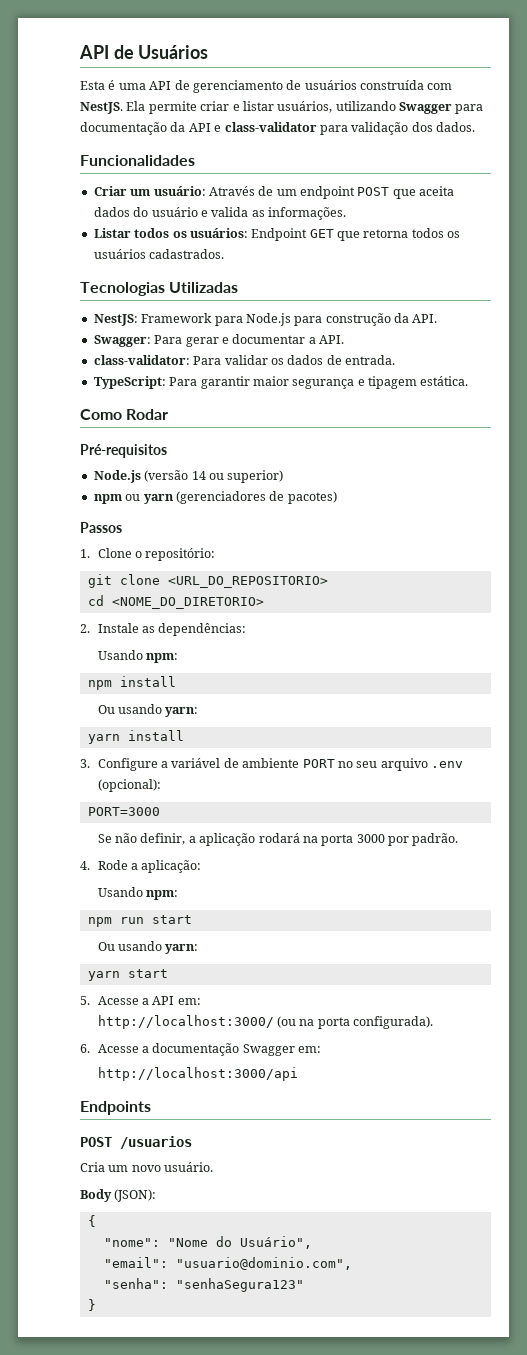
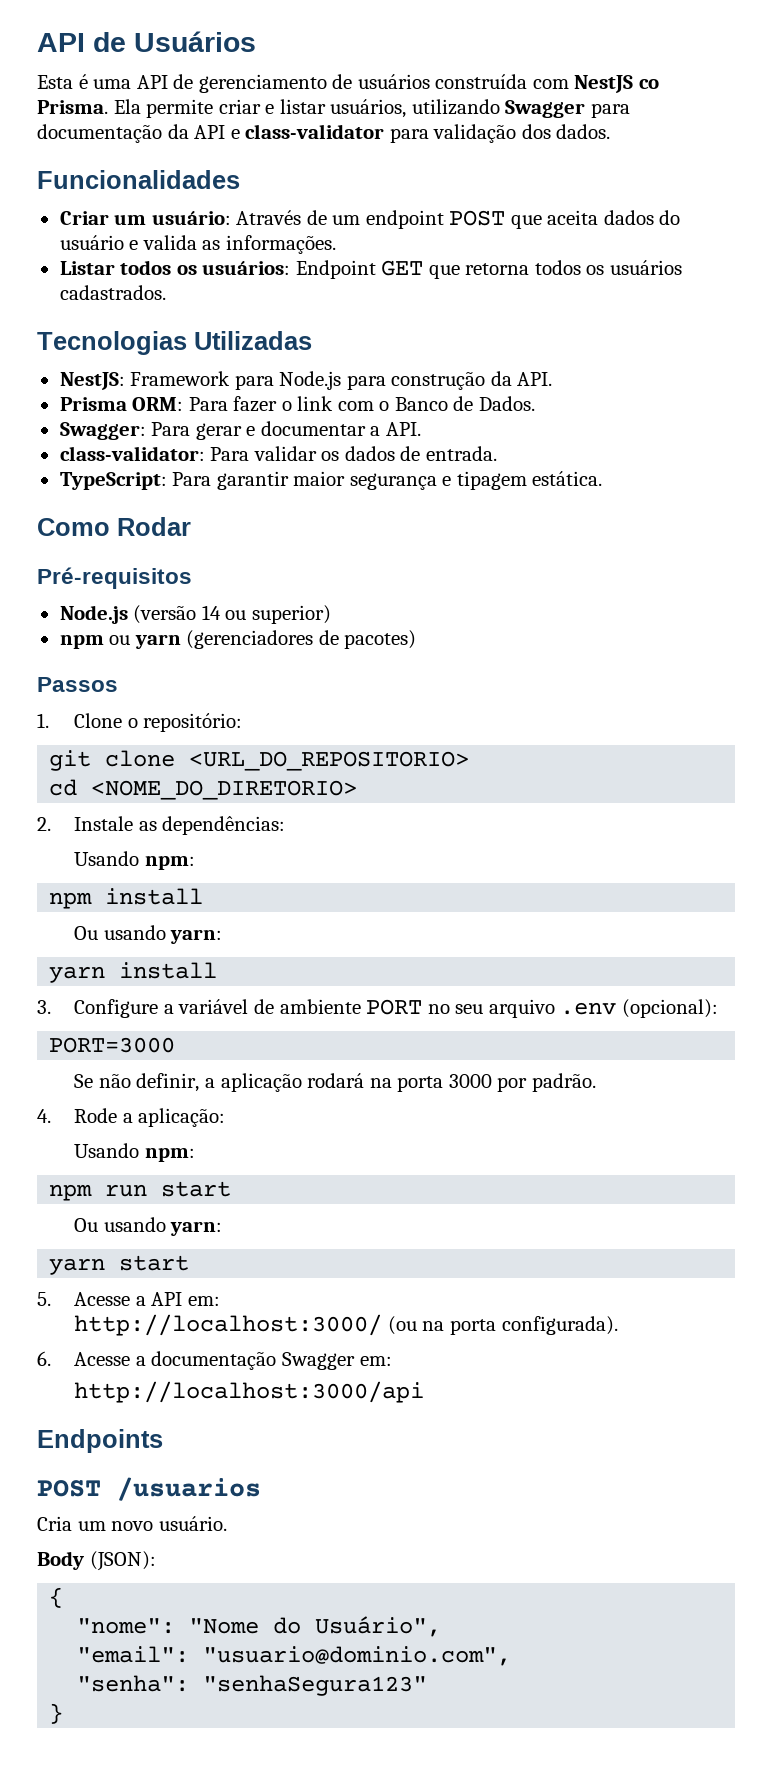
- Esta é uma API de gerenciamento de usuários construída com NestJS.
+ Esta é uma API de gerenciamento de usuários construída com NestJS co Prisma.
+ Prisma ORM: Para fazer o link com o Banco de Dados.

